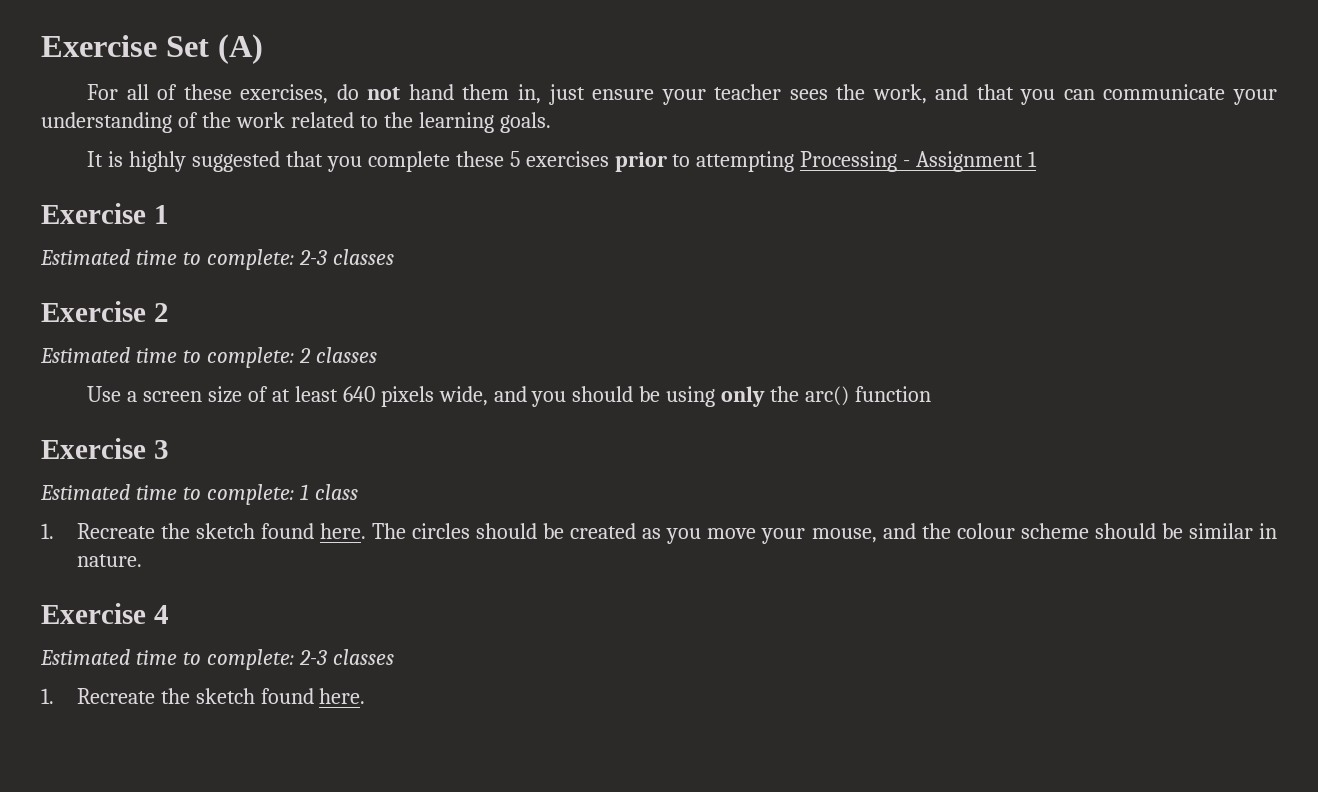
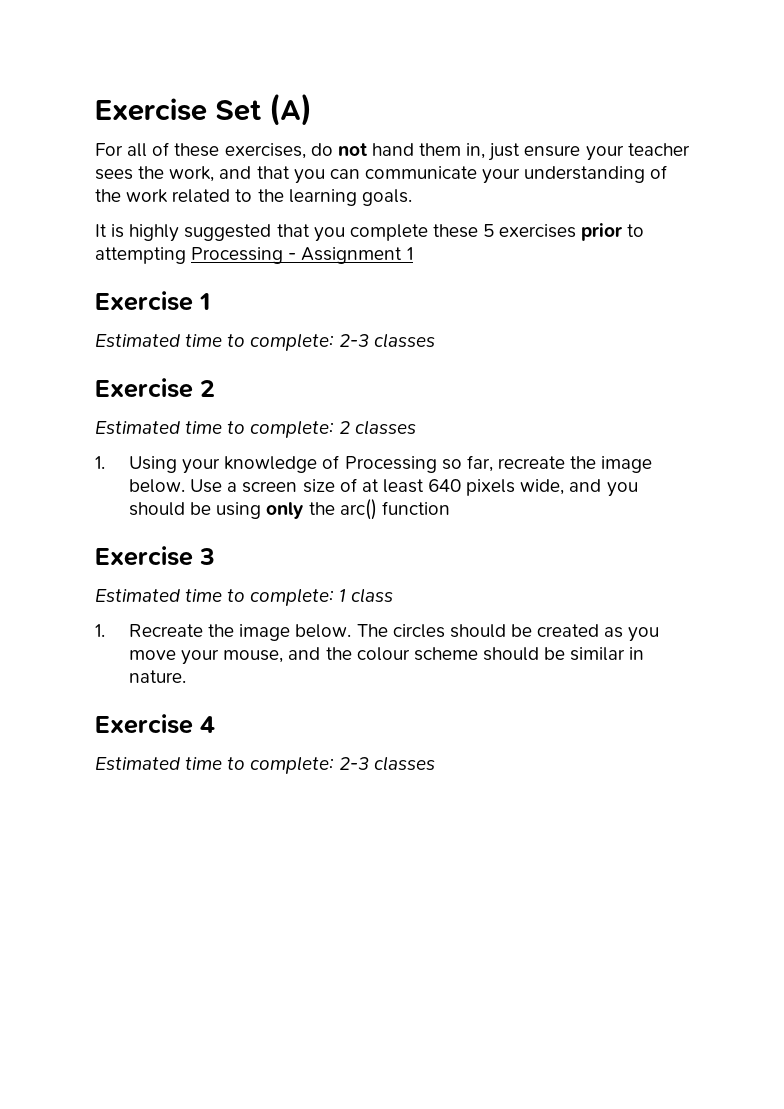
+ 1. Using your knowledge of Processing so far, recreate the image below.
  Estimated time to complete: 1 class
- 1. Recreate the sketch found here.
+ 1. Recreate the image below.
  Exercise 4
  Estimated time to complete: 2-3 classes
- 1. Recreate the sketch found here.

